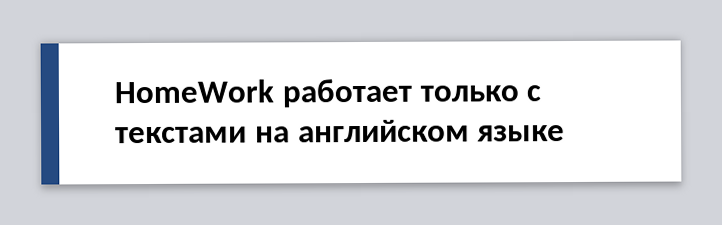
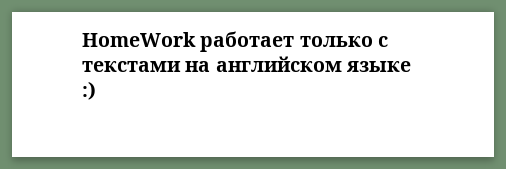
- HomeWork работает только с текстами на английском языке
+ HomeWork работает только с текстами на английском языке :)

